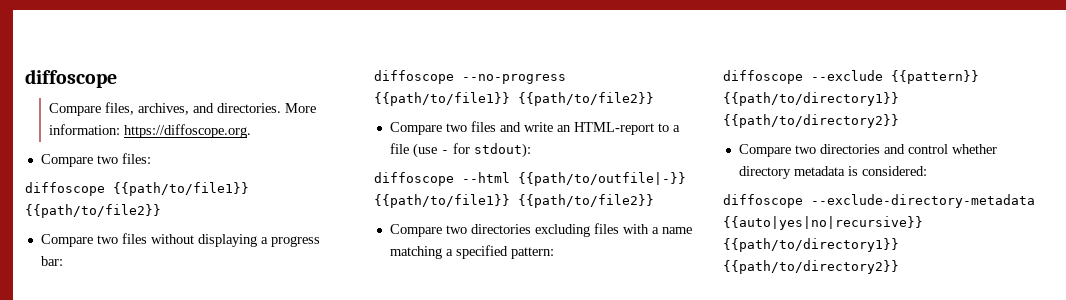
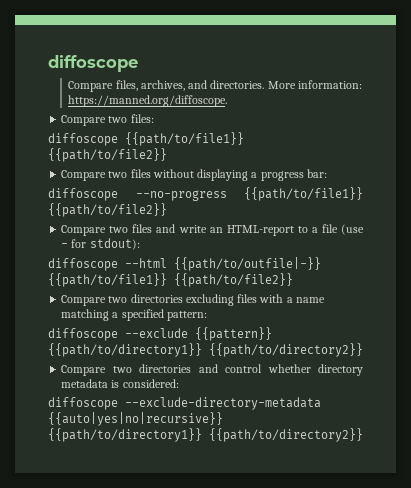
- More information: https://diffoscope.org.
+ More information: https://manned.org/diffoscope.

